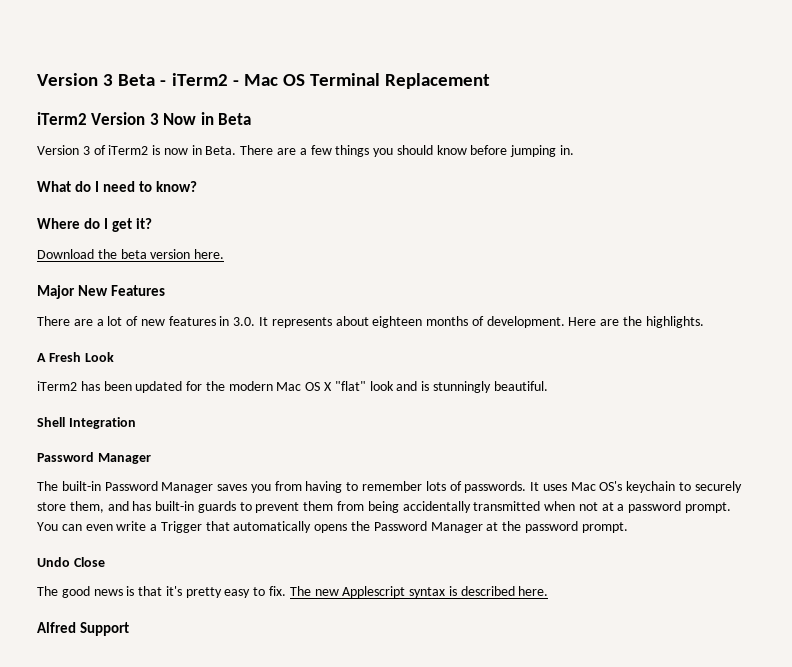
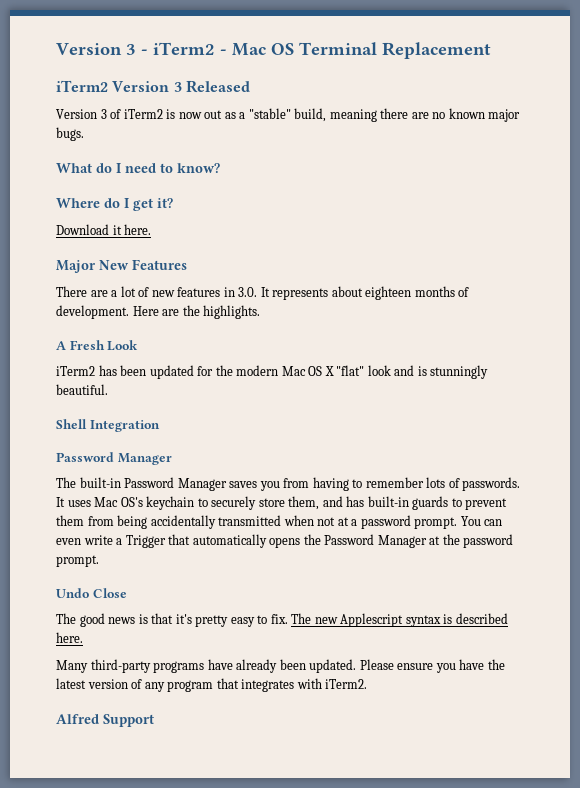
- Version 3 Beta - iTerm2 - Mac OS Terminal Replacement
+ Version 3 - iTerm2 - Mac OS Terminal Replacement
- iTerm2 Version 3 Now in Beta
+ iTerm2 Version 3 Released
- Version 3 of iTerm2 is now in Beta. There are a few things you should know before jumping in.
+ Version 3 of iTerm2 is now out as a "stable" build, meaning there are no known major bugs.
- Download the beta version here.
+ Download it here.
+ Many third-party programs have already been updated. Please ensure you have the latest version of any program that integrates with iTerm2.

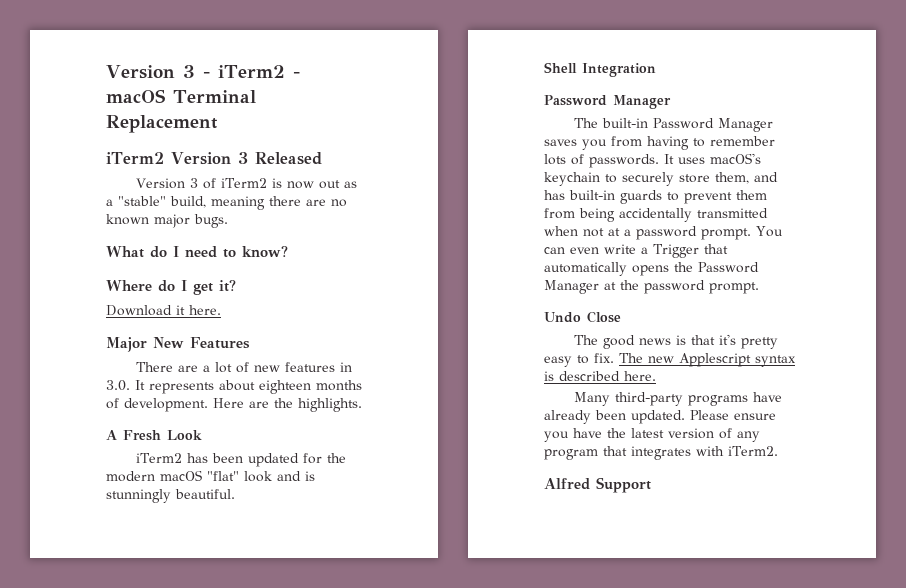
- Version 3 - iTerm2 - Mac OS Terminal Replacement
+ Version 3 - iTerm2 - macOS Terminal Replacement
- iTerm2 has been updated for the modern Mac OS X "flat" look and is stunningly beautiful.
+ iTerm2 has been updated for the modern macOS "flat" look and is stunningly beautiful.
- It uses Mac OS's keychain to securely store them, and has built-in guards to prevent them from being accidentally transmitted when not at a password prompt.
+ It uses macOS's keychain to securely store them, and has built-in guards to prevent them from being accidentally transmitted when not at a password prompt.

